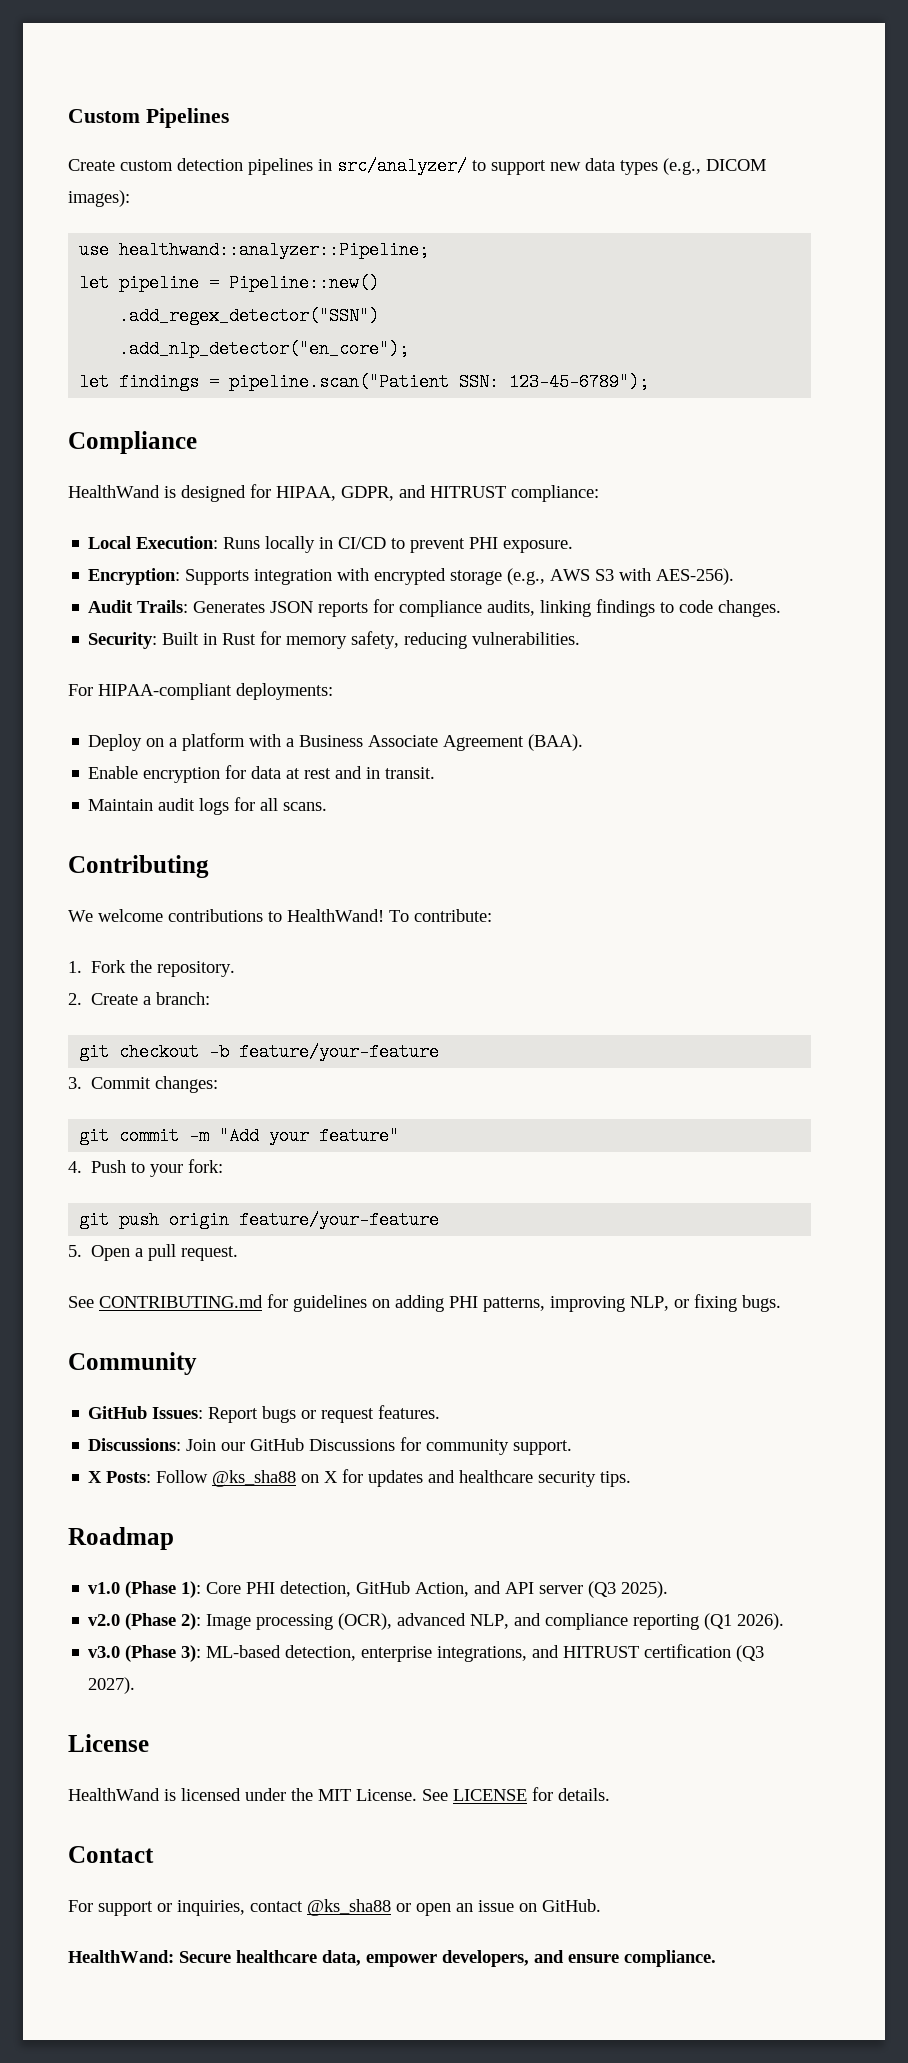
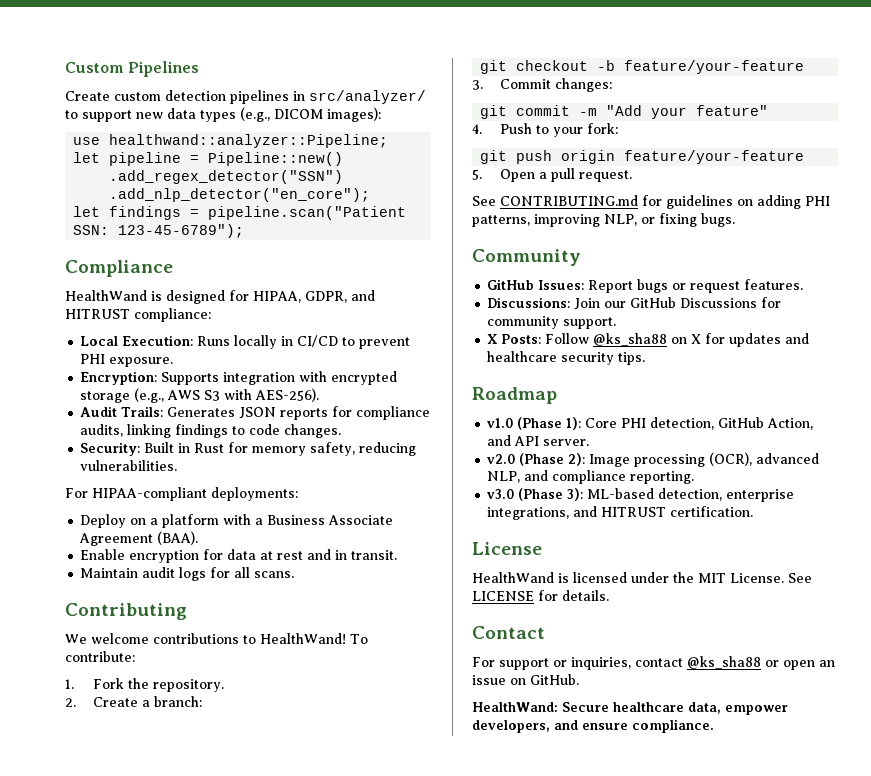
- v1.0 (Phase 1): Core PHI detection, GitHub Action, and API server (Q3 2025).
+ v1.0 (Phase 1): Core PHI detection, GitHub Action, and API server.
- v2.0 (Phase 2): Image processing (OCR), advanced NLP, and compliance reporting (Q1 2026).
+ v2.0 (Phase 2): Image processing (OCR), advanced NLP, and compliance reporting.
- v3.0 (Phase 3): ML-based detection, enterprise integrations, and HITRUST certification (Q3 2027).
+ v3.0 (Phase 3): ML-based detection, enterprise integrations, and HITRUST certification.

